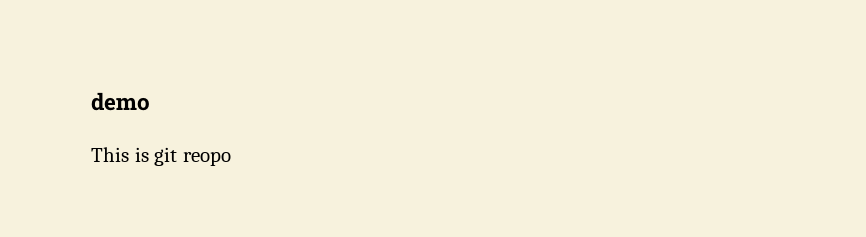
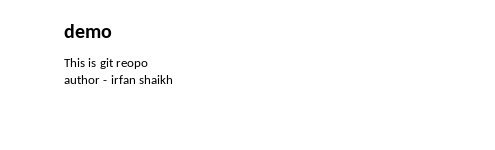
+ author - irfan shaikh

